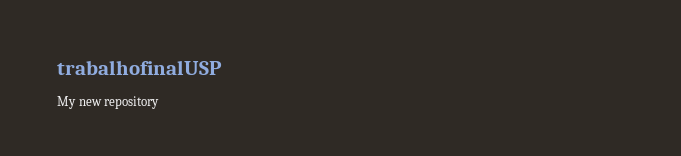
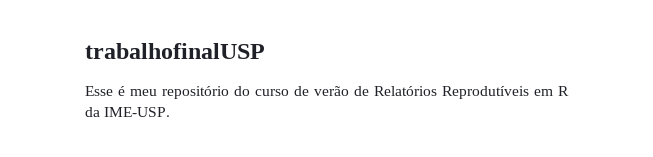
- My new repository
+ Esse é meu repositório do curso de verão de Relatórios Reprodutíveis em R da IME-USP.

